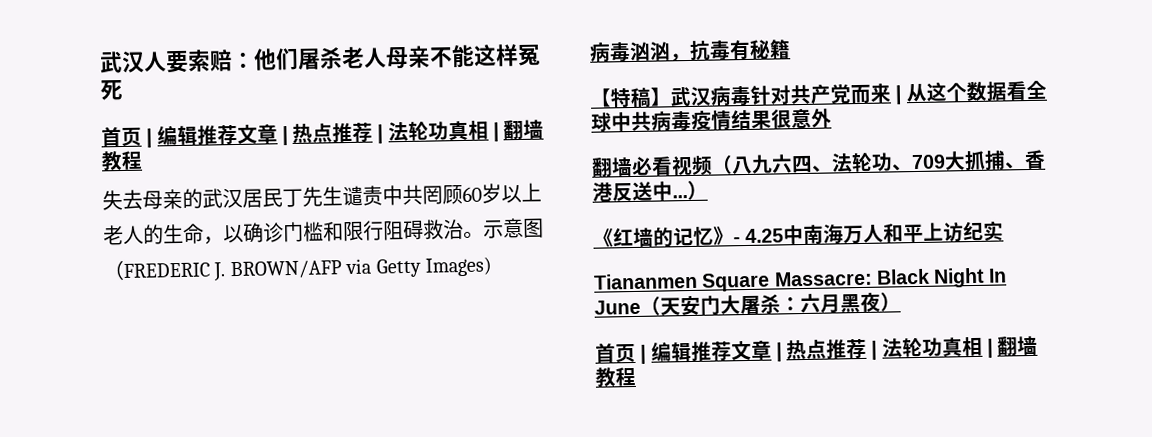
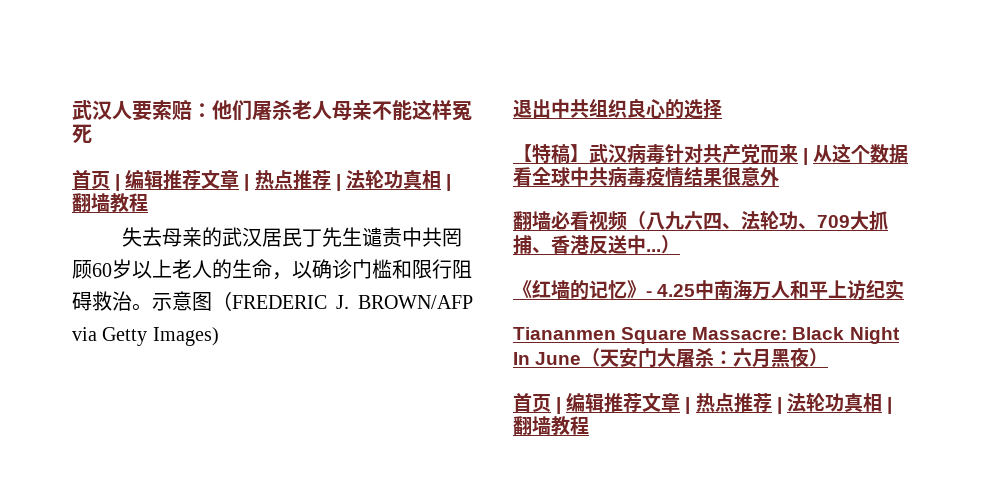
- 病毒汹汹，抗毒有秘籍
+ 退出中共组织良心的选择

